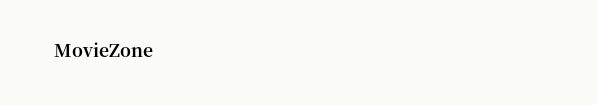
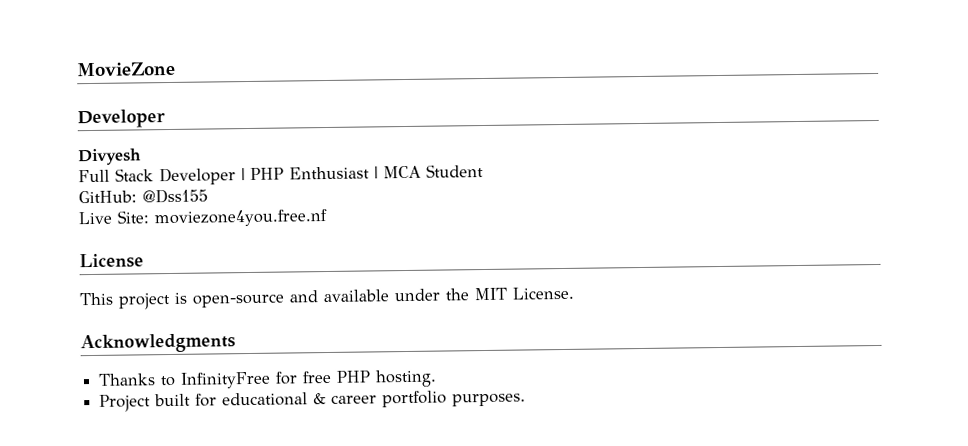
  MovieZone
+ Developer
+ Divyesh
+ Full Stack Developer | PHP Enthusiast | MCA Student
+ GitHub: @Dss155
+ Live Site: moviezone4you.free.nf
+ License
+ This project is open-source and available under the MIT License.
+ Acknowledgments
+ Thanks to InfinityFree for free PHP hosting.
+ Project built for educational & career portfolio purposes.

